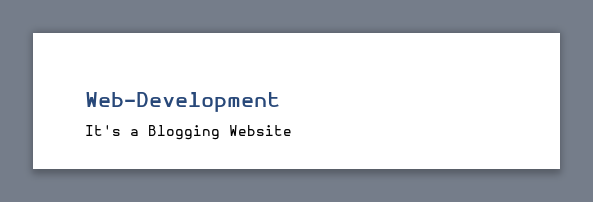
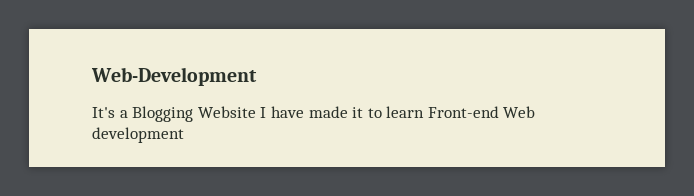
- It's a Blogging Website
+ It's a Blogging Website I have made it to learn Front-end Web development

